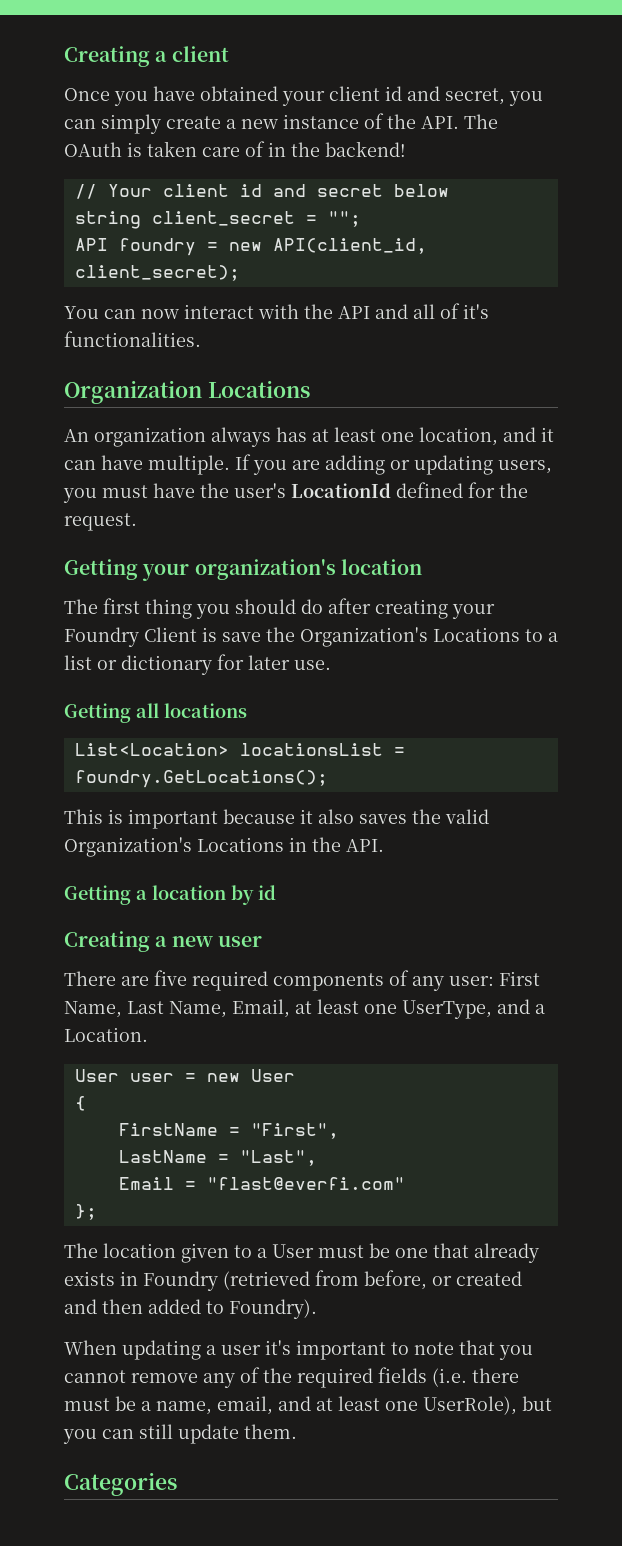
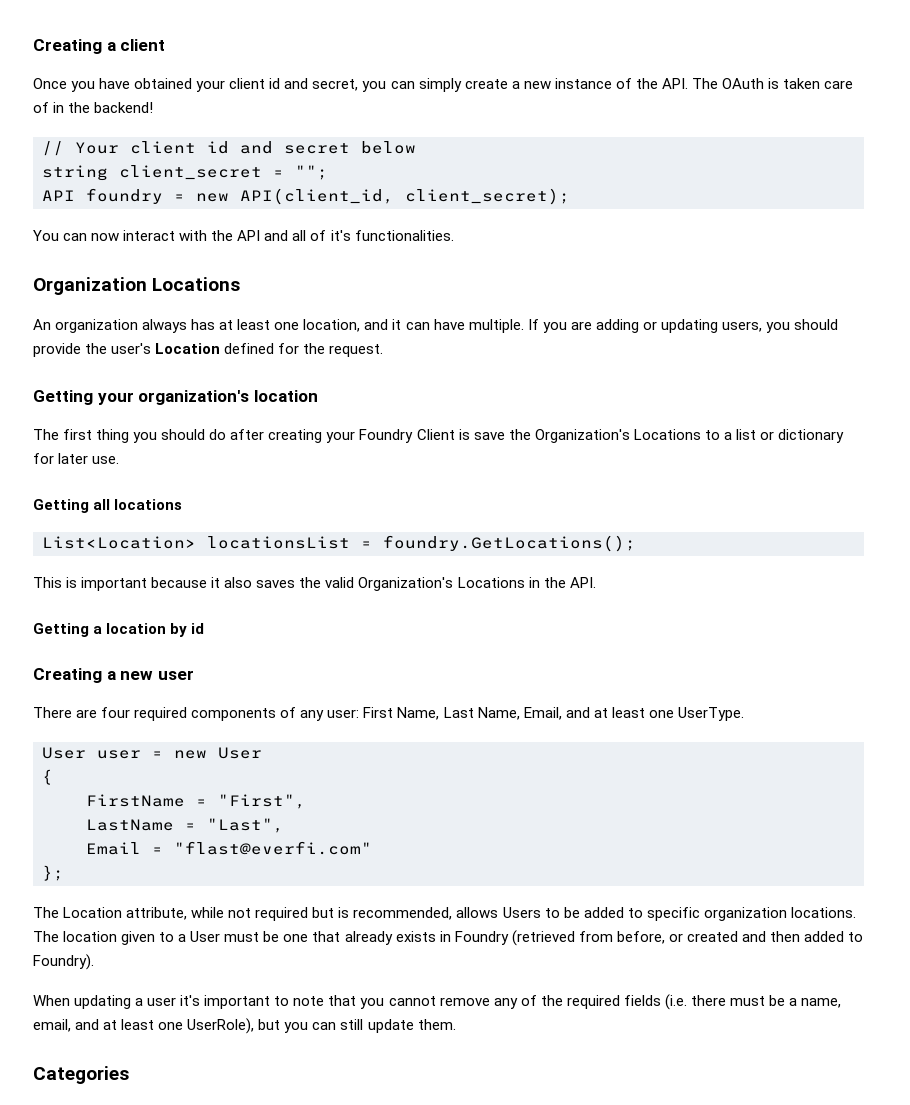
- If you are adding or updating users, you must have the user's LocationId defined for the request.
+ If you are adding or updating users, you should provide the user's Location defined for the request.
- There are five required components of any user: First Name, Last Name, Email, at least one UserType, and a Location.
+ There are four required components of any user: First Name, Last Name, Email, and at least one UserType.
- The location given to a User must be one that already exists in Foundry (retrieved from before, or created and then added to Foundry).
+ The Location attribute, while not required but is recommended, allows Users to be added to specific organization locations. The location given to a User must be one that already exists in Foundry (retrieved from before, or created and then added to Foundry).

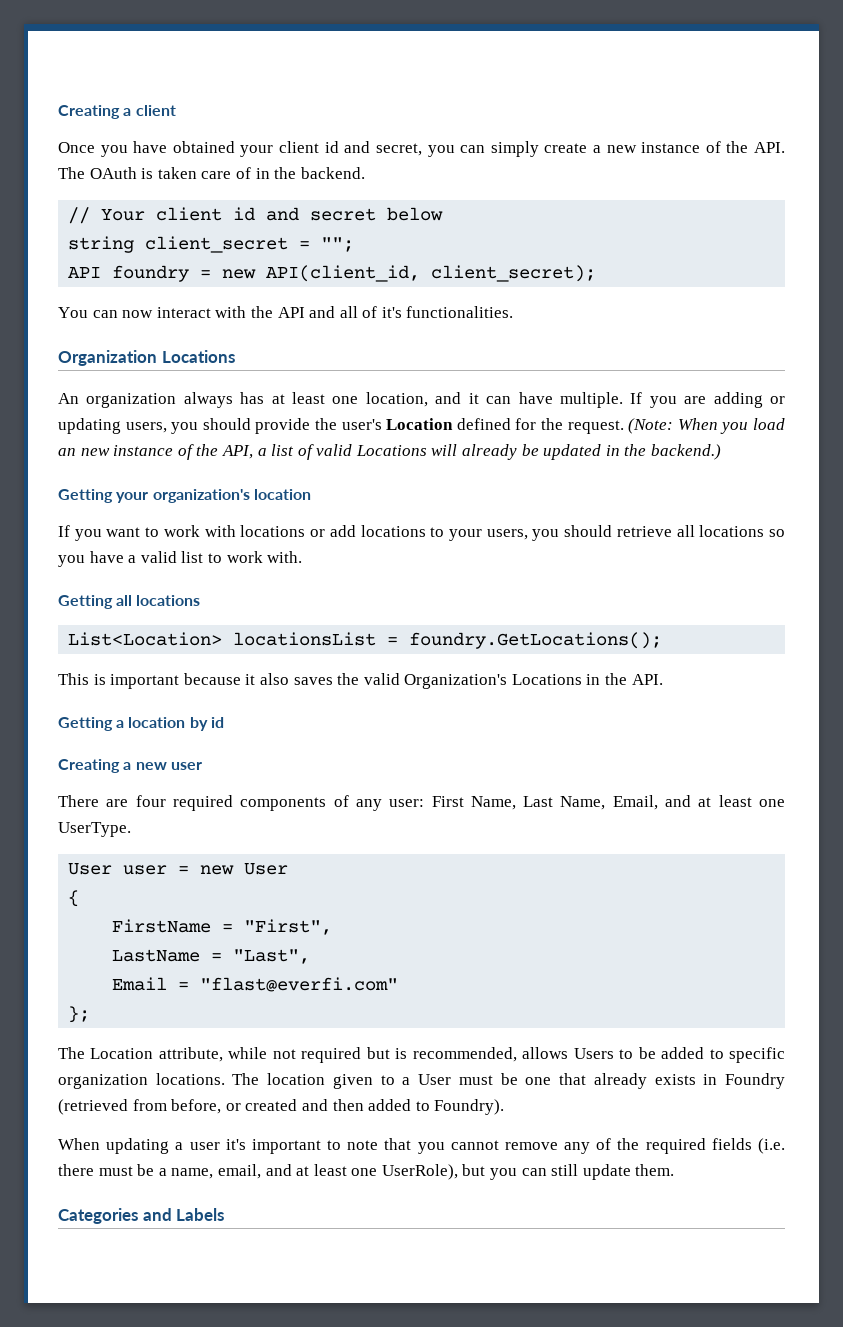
- Once you have obtained your client id and secret, you can simply create a new instance of the API. The OAuth is taken care of in the backend!
+ Once you have obtained your client id and secret, you can simply create a new instance of the API. The OAuth is taken care of in the backend.
- If you are adding or updating users, you should provide the user's Location defined for the request.
+ If you are adding or updating users, you should provide the user's Location defined for the request. (Note: When you load an new instance of the API, a list of valid Locations will already be updated in the backend.)
  Getting your organization's location
- The first thing you should do after creating your Foundry Client is save the Organization's Locations to a list or dictionary for later use.
+ If you want to work with locations or add locations to your users, you should retrieve all locations so you have a valid list to work with.
- Categories
+ Categories and Labels

